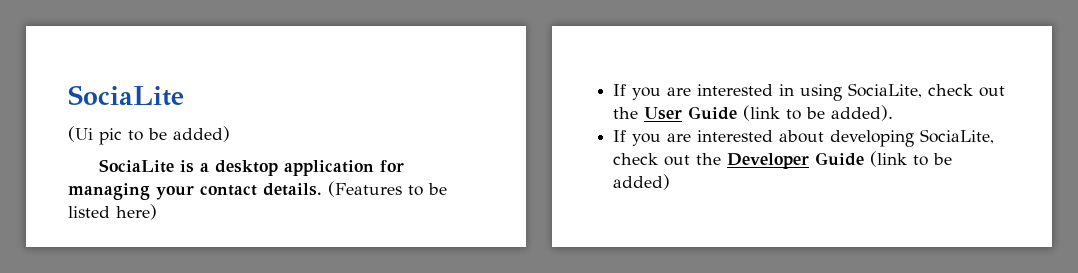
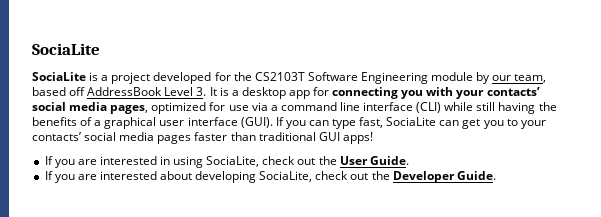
- (Ui pic to be added)
- SociaLite is a desktop application for managing your contact details. (Features to be listed here)
+ SociaLite is a project developed for the CS2103T Software Engineering module by our team, based off AddressBook Level 3. It is a desktop app for connecting you with your contacts’ social media pages, optimized for use via a command line interface (CLI) while still having the benefits of a graphical user interface (GUI). If you can type fast, SociaLite can get you to your contacts’ social media pages faster than traditional GUI apps!
- If you are interested in using SociaLite, check out the User Guide (link to be added).
+ If you are interested in using SociaLite, check out the User Guide.
- If you are interested about developing SociaLite, check out the Developer Guide (link to be added)
+ If you are interested about developing SociaLite, check out the Developer Guide.

